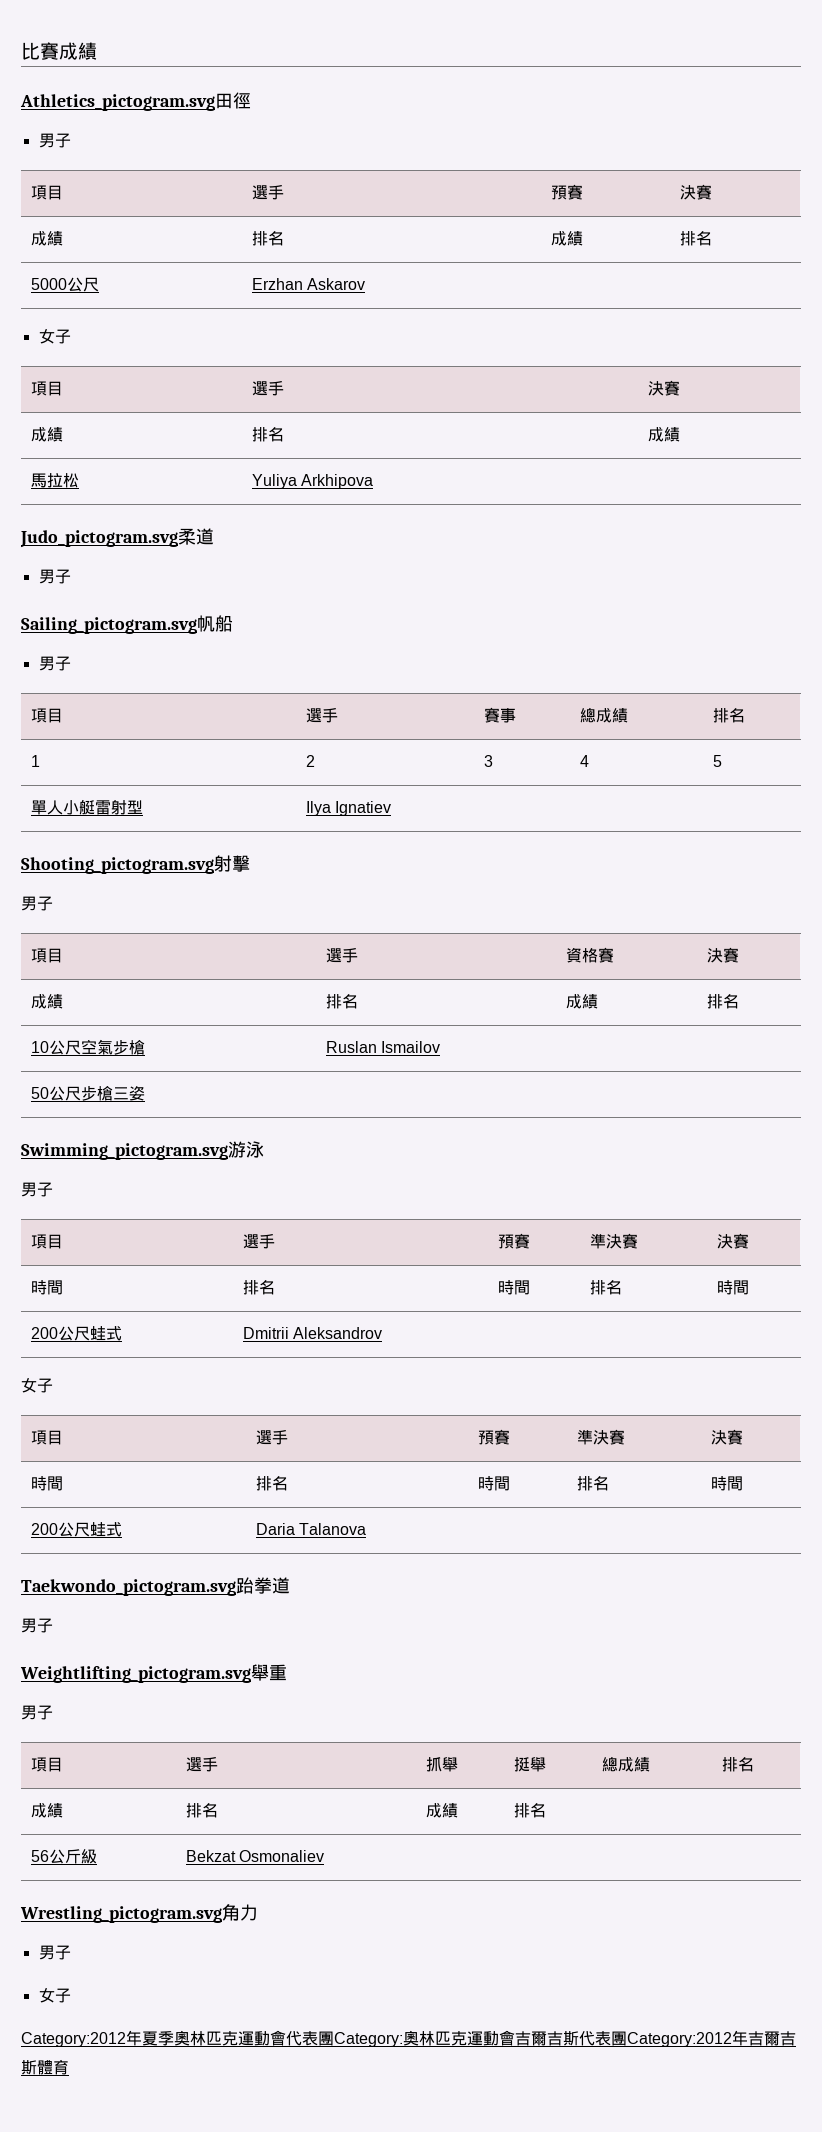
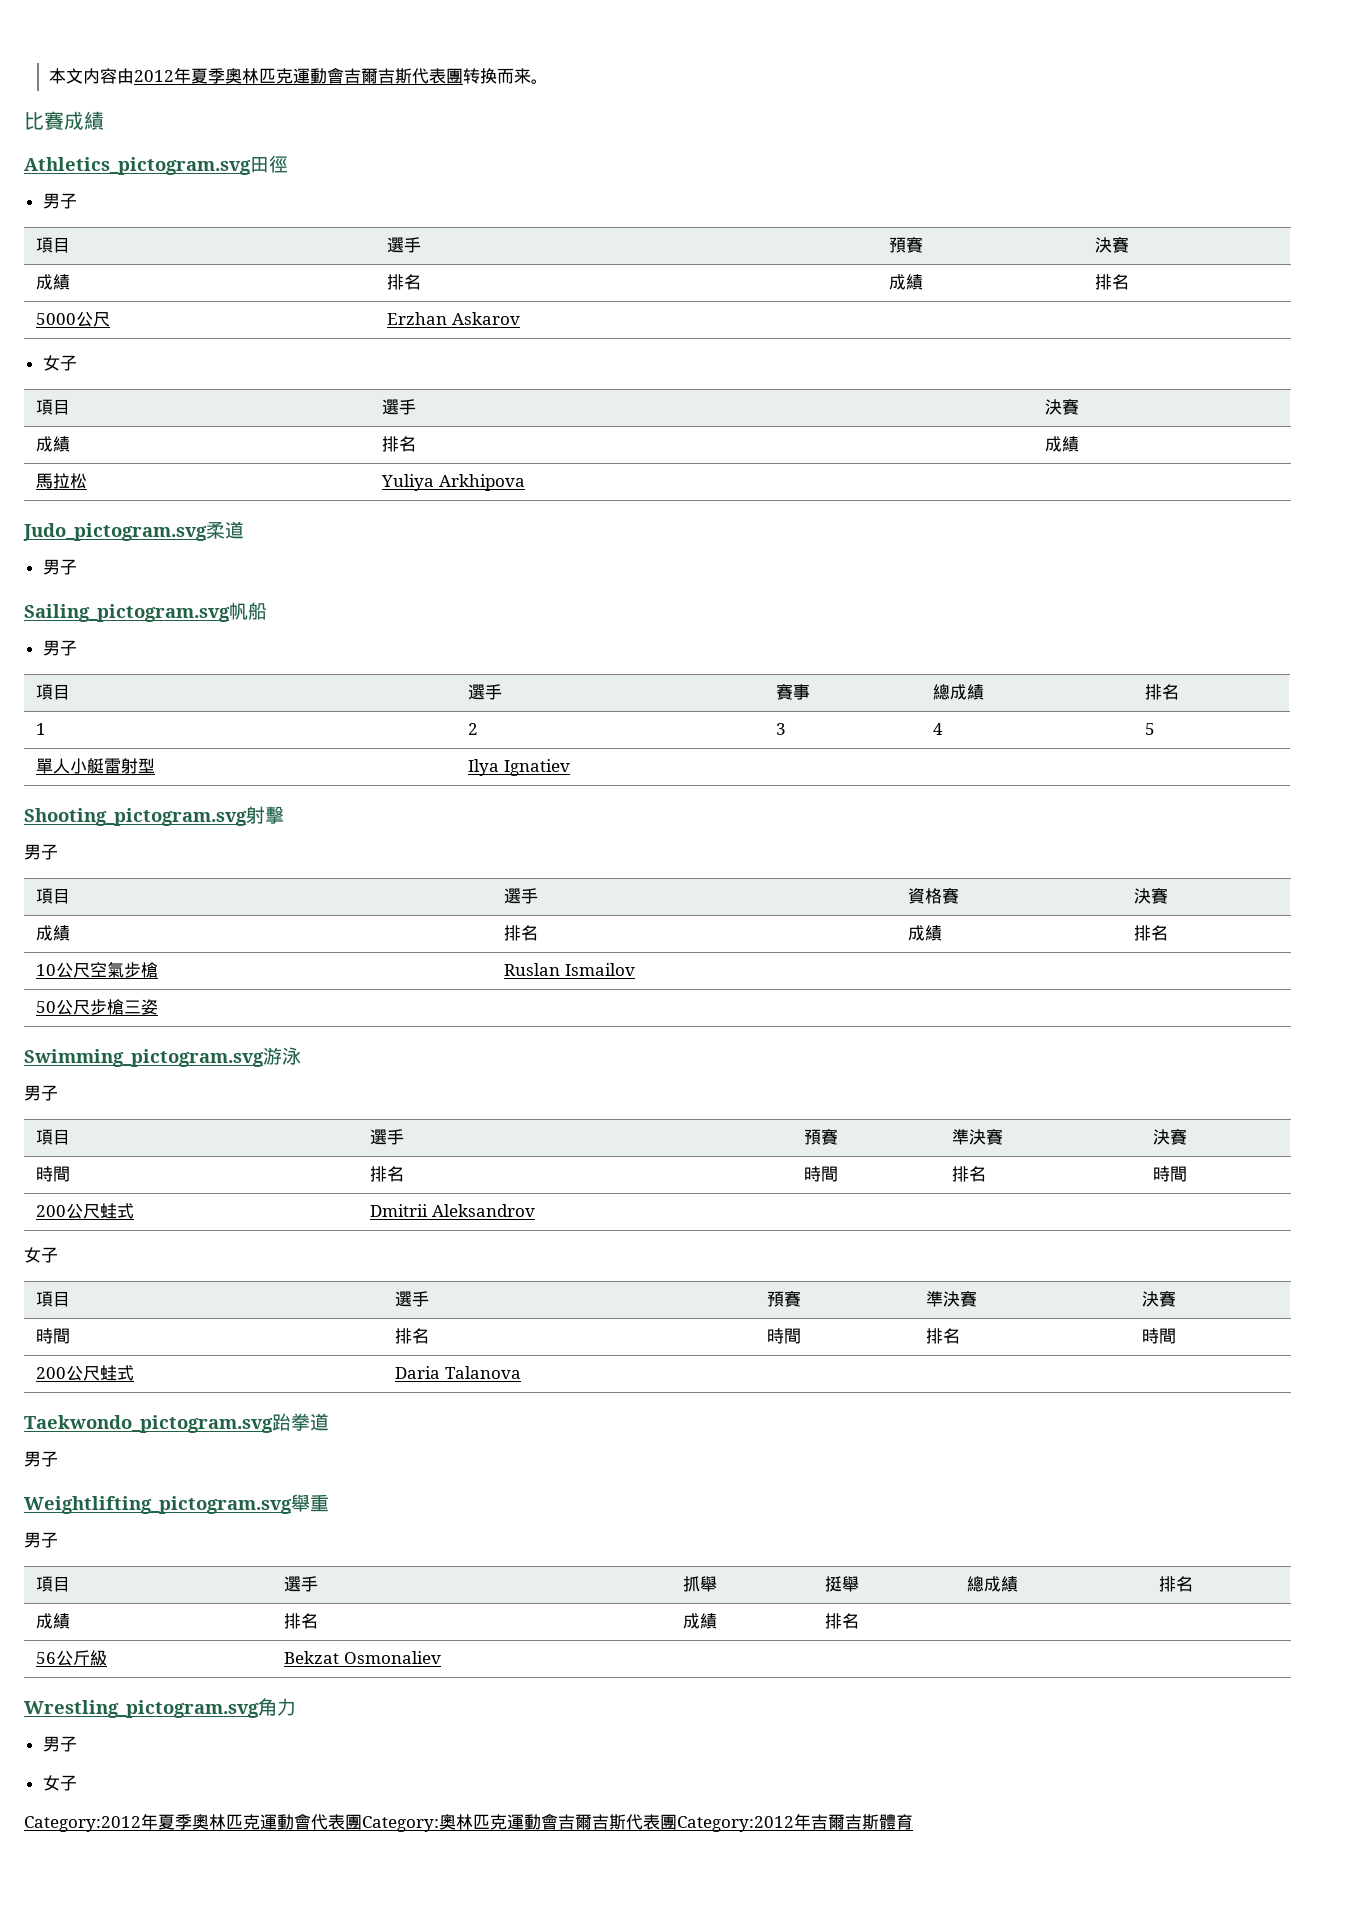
+ 本文内容由2012年夏季奧林匹克運動會吉爾吉斯代表團转换而来。

